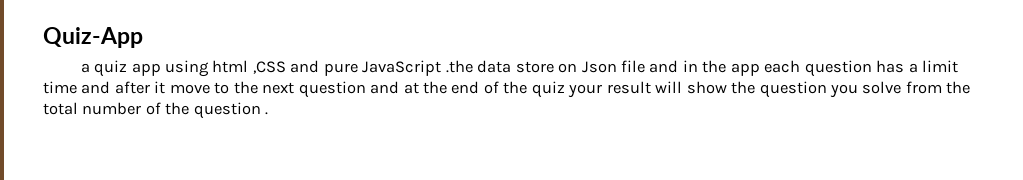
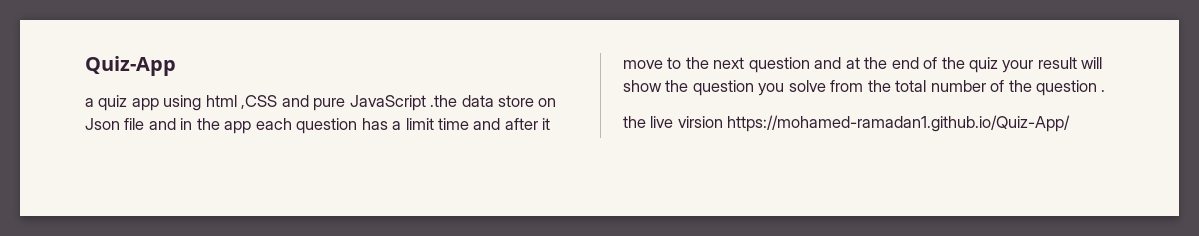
+ the live virsion https://mohamed-ramadan1.github.io/Quiz-App/

